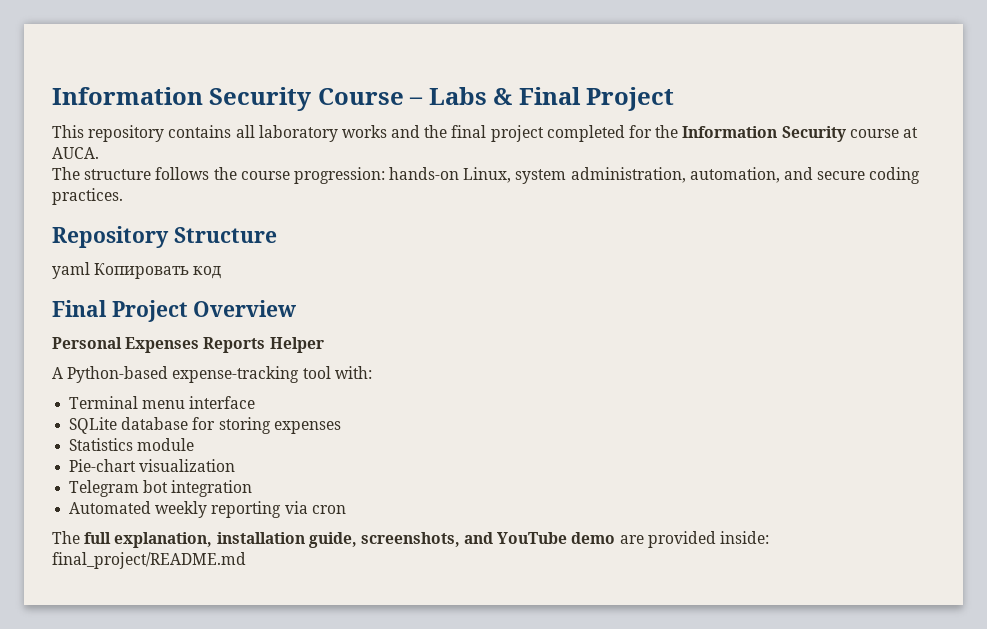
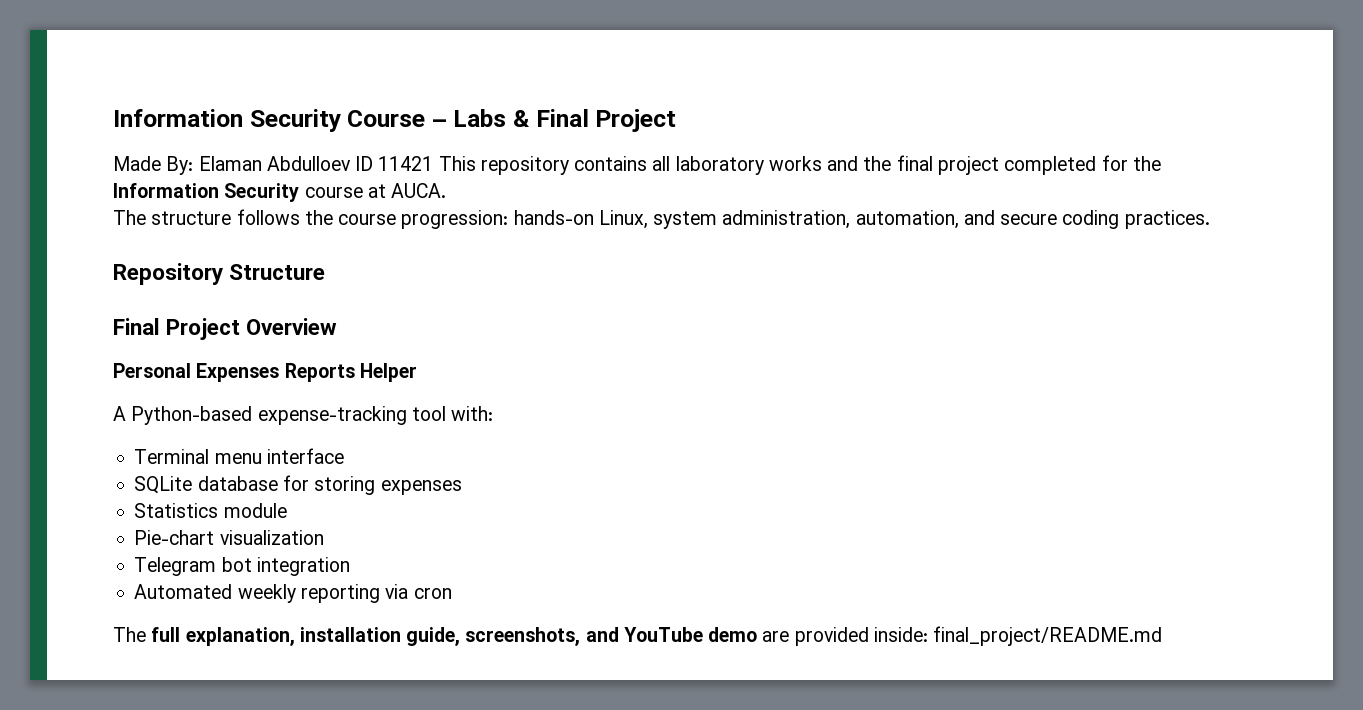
- This repository contains all laboratory works and the final project completed for the Information Security course at AUCA.
+ Made By: Elaman Abdulloev ID 11421 This repository contains all laboratory works and the final project completed for the Information Security course at AUCA.
- yaml Копировать код

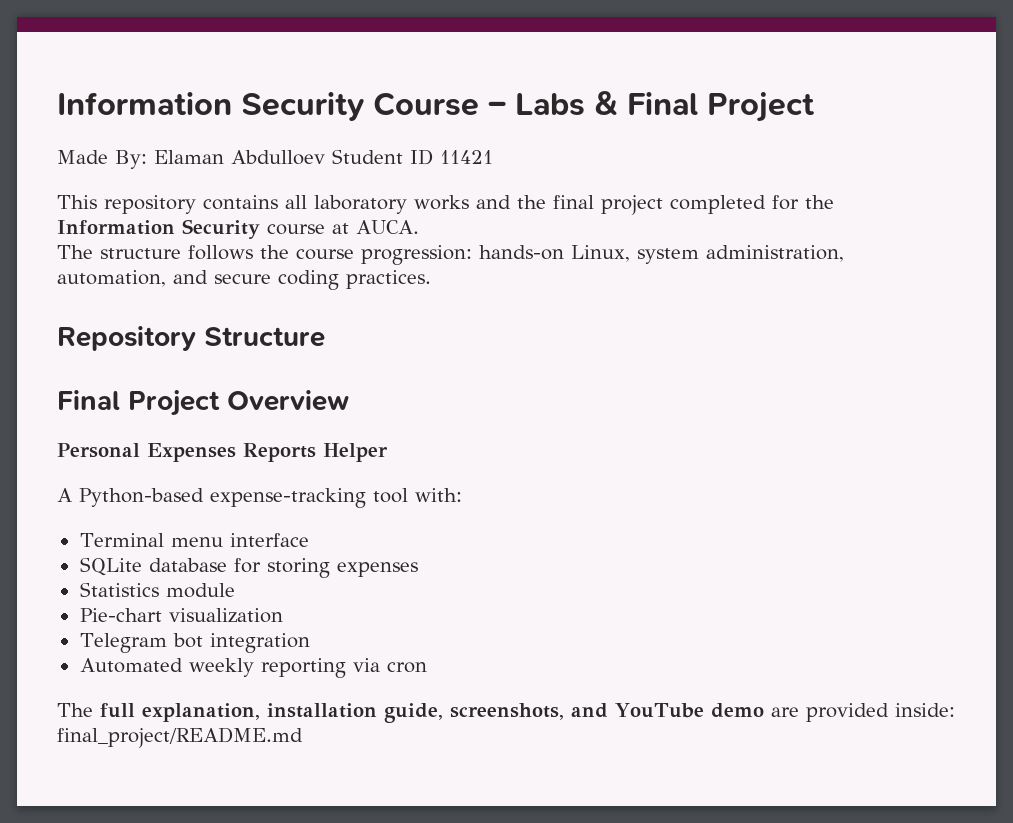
- Made By: Elaman Abdulloev ID 11421 This repository contains all laboratory works and the final project completed for the Information Security course at AUCA.
+ Made By: Elaman Abdulloev Student ID 11421
+ This repository contains all laboratory works and the final project completed for the Information Security course at AUCA.

